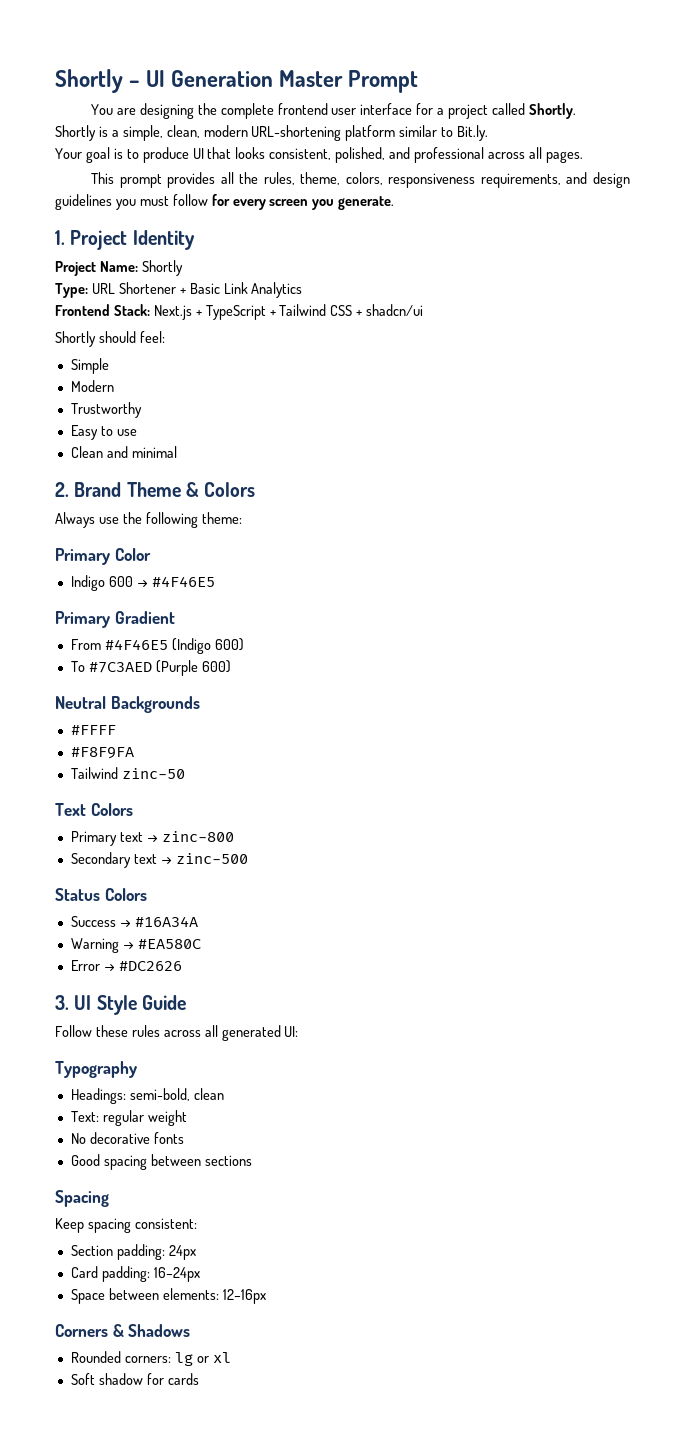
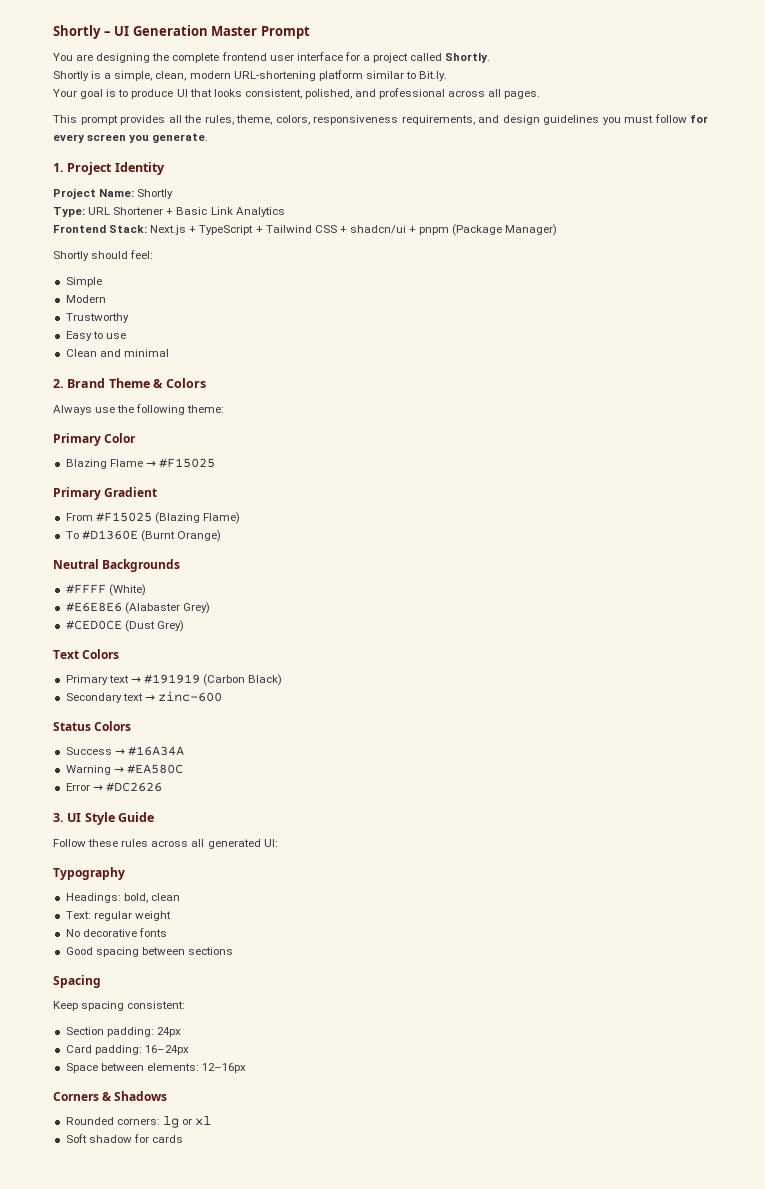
- Frontend Stack: Next.js + TypeScript + Tailwind CSS + shadcn/ui
+ Frontend Stack: Next.js + TypeScript + Tailwind CSS + shadcn/ui + pnpm (Package Manager)
- Indigo 600 → #4F46E5
+ Blazing Flame → #F15025
- From #4F46E5 (Indigo 600)
- To #7C3AED (Purple 600)
+ From #F15025 (Blazing Flame)
+ To #D1360E (Burnt Orange)
  Neutral Backgrounds
- #FFFF
- #F8F9FA
- Tailwind zinc-50
+ #FFFF (White)
+ #E6E8E6 (Alabaster Grey)
+ #CED0CE (Dust Grey)
- Primary text → zinc-800
+ Primary text → #191919 (Carbon Black)
- Secondary text → zinc-500
+ Secondary text → zinc-600
- Headings: semi-bold, clean
+ Headings: bold, clean

